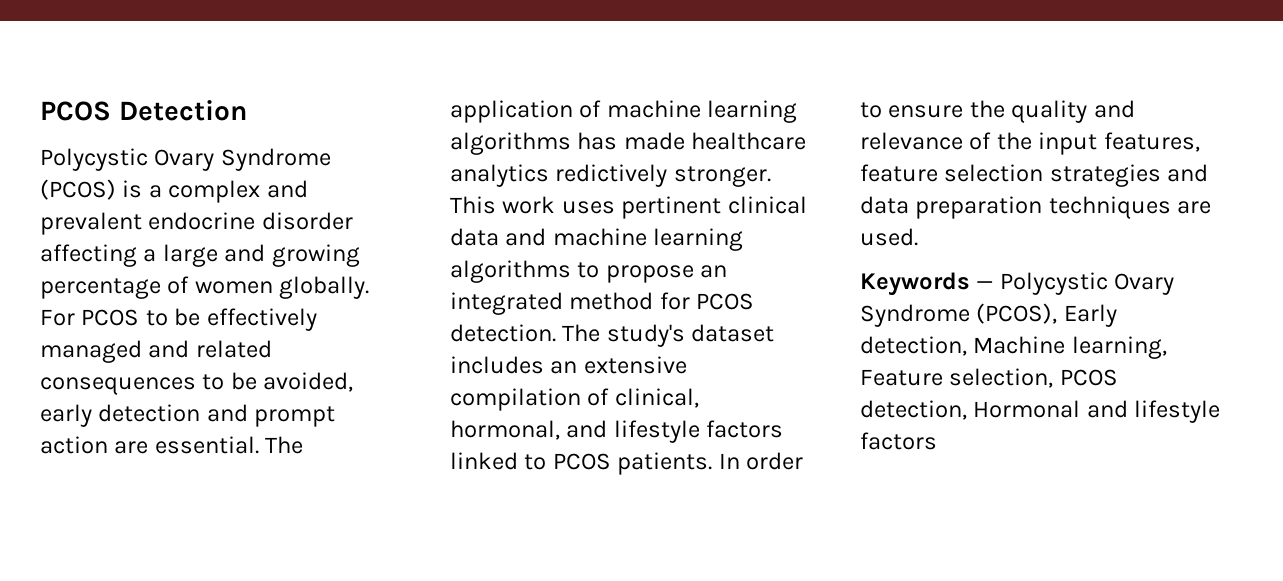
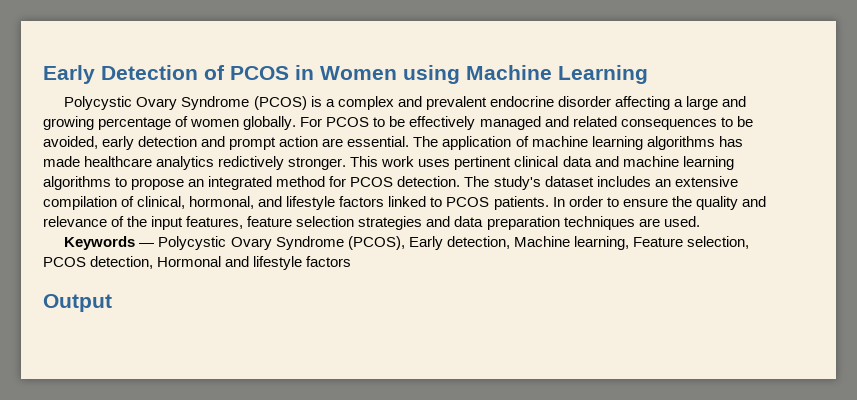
- PCOS Detection
+ Early Detection of PCOS in Women using Machine Learning
+ Output

